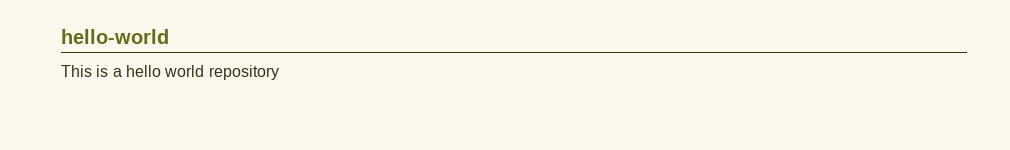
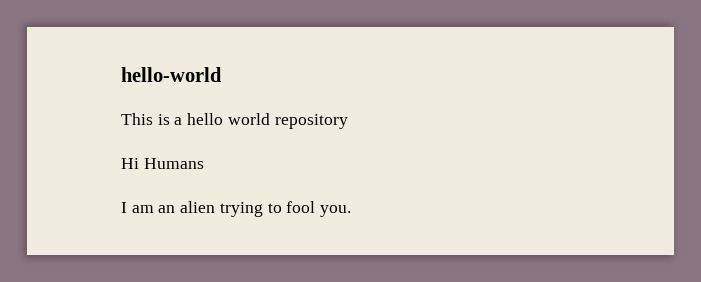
+ Hi Humans
+ I am an alien trying to fool you.

